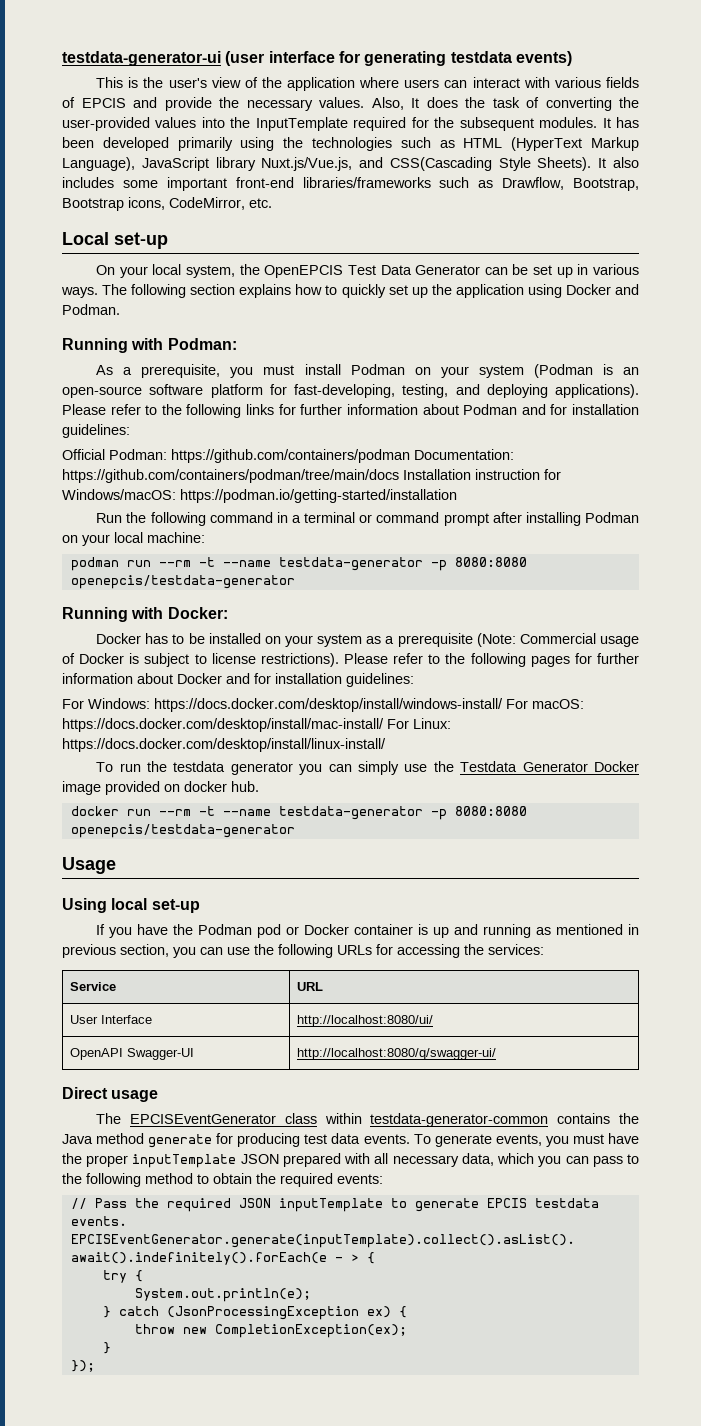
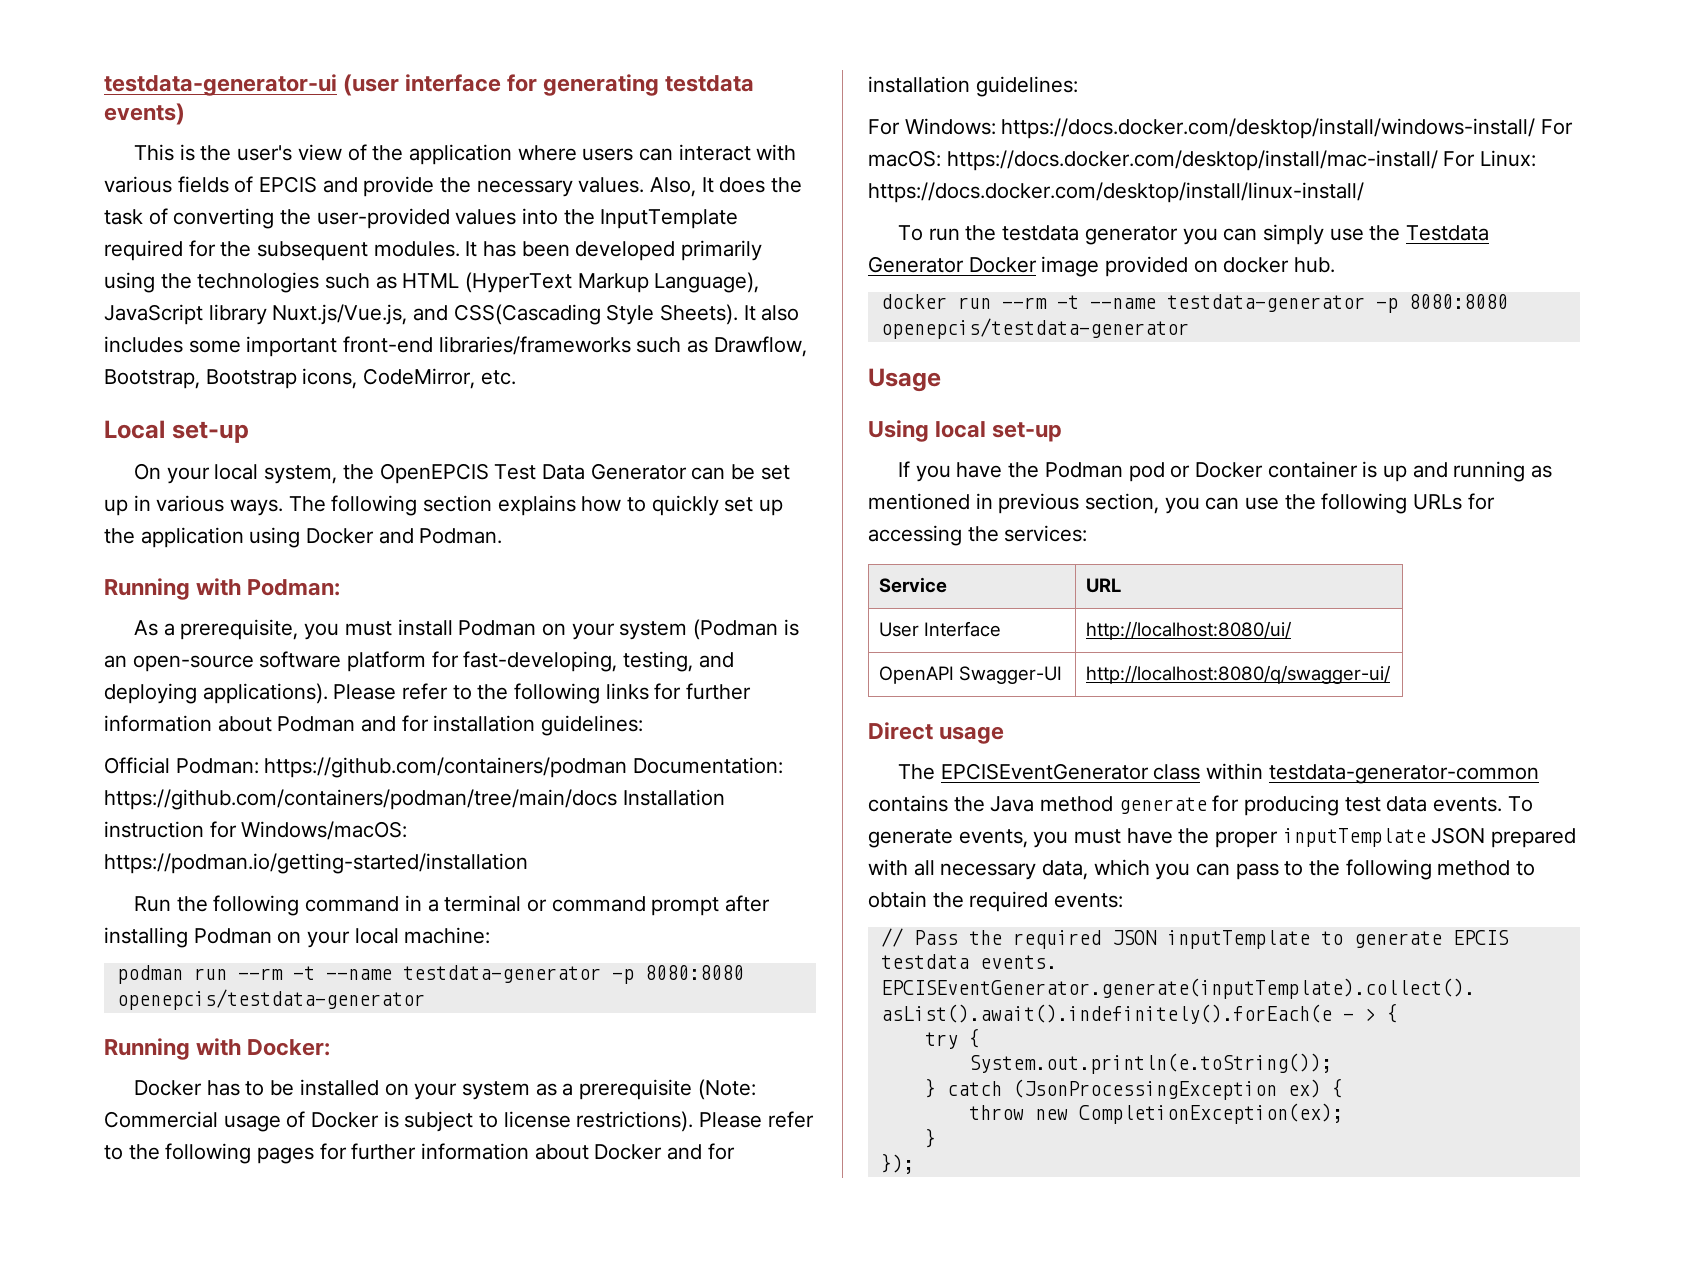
- System.out.println(e);
+ System.out.println(e.toString());

